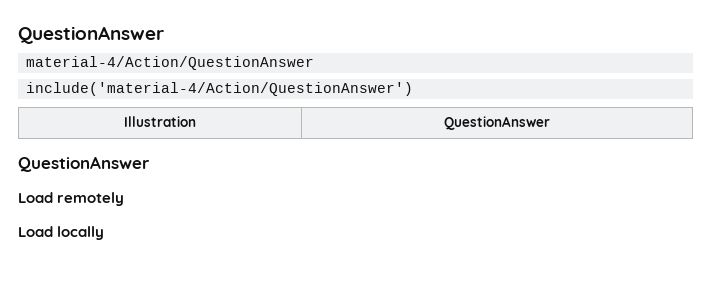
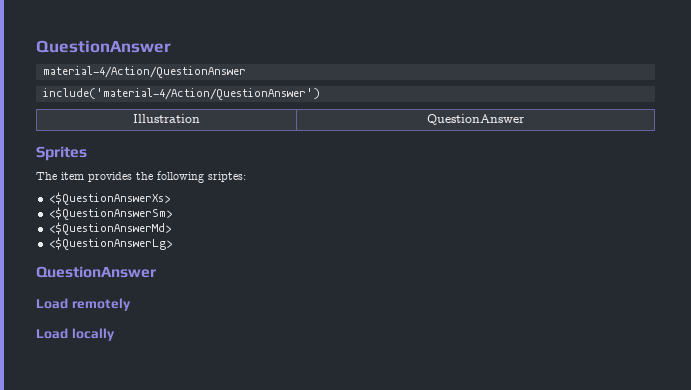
+ Sprites
+ The item provides the following sriptes:
+ <$QuestionAnswerXs>
+ <$QuestionAnswerSm>
+ <$QuestionAnswerMd>
+ <$QuestionAnswerLg>

